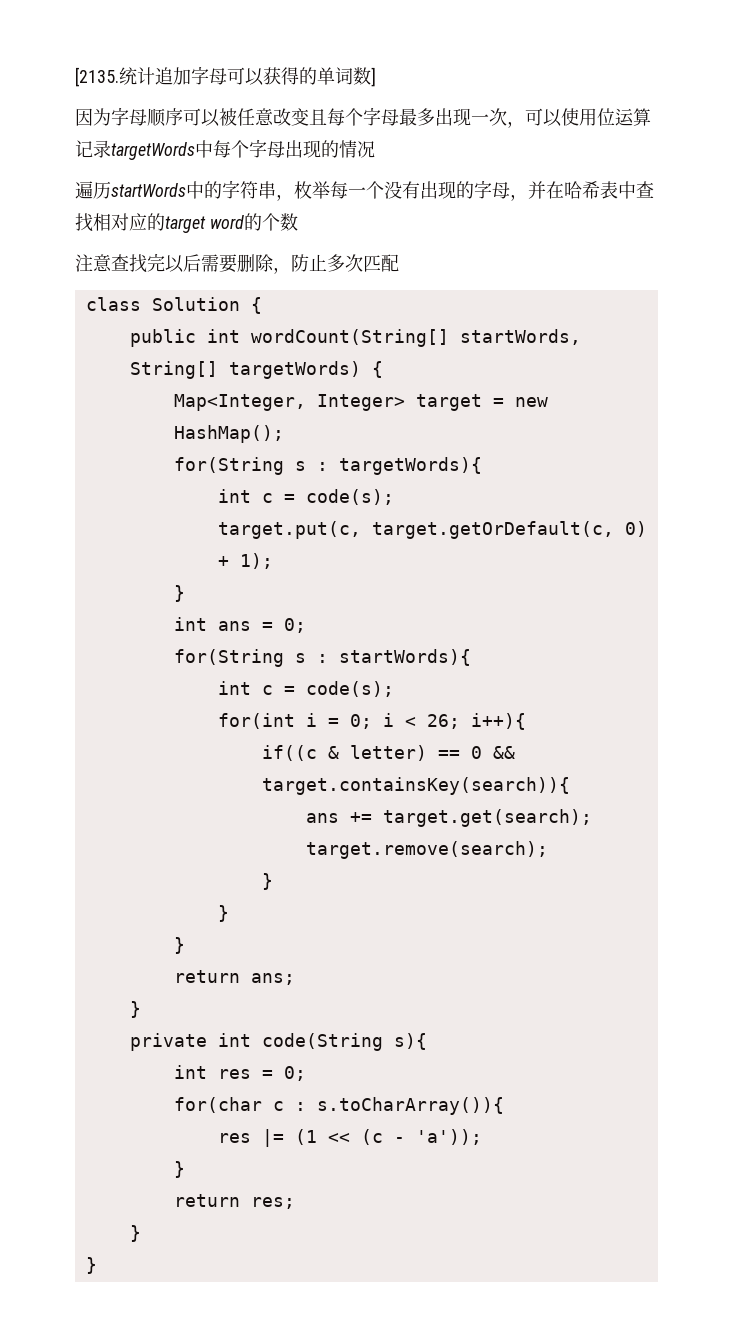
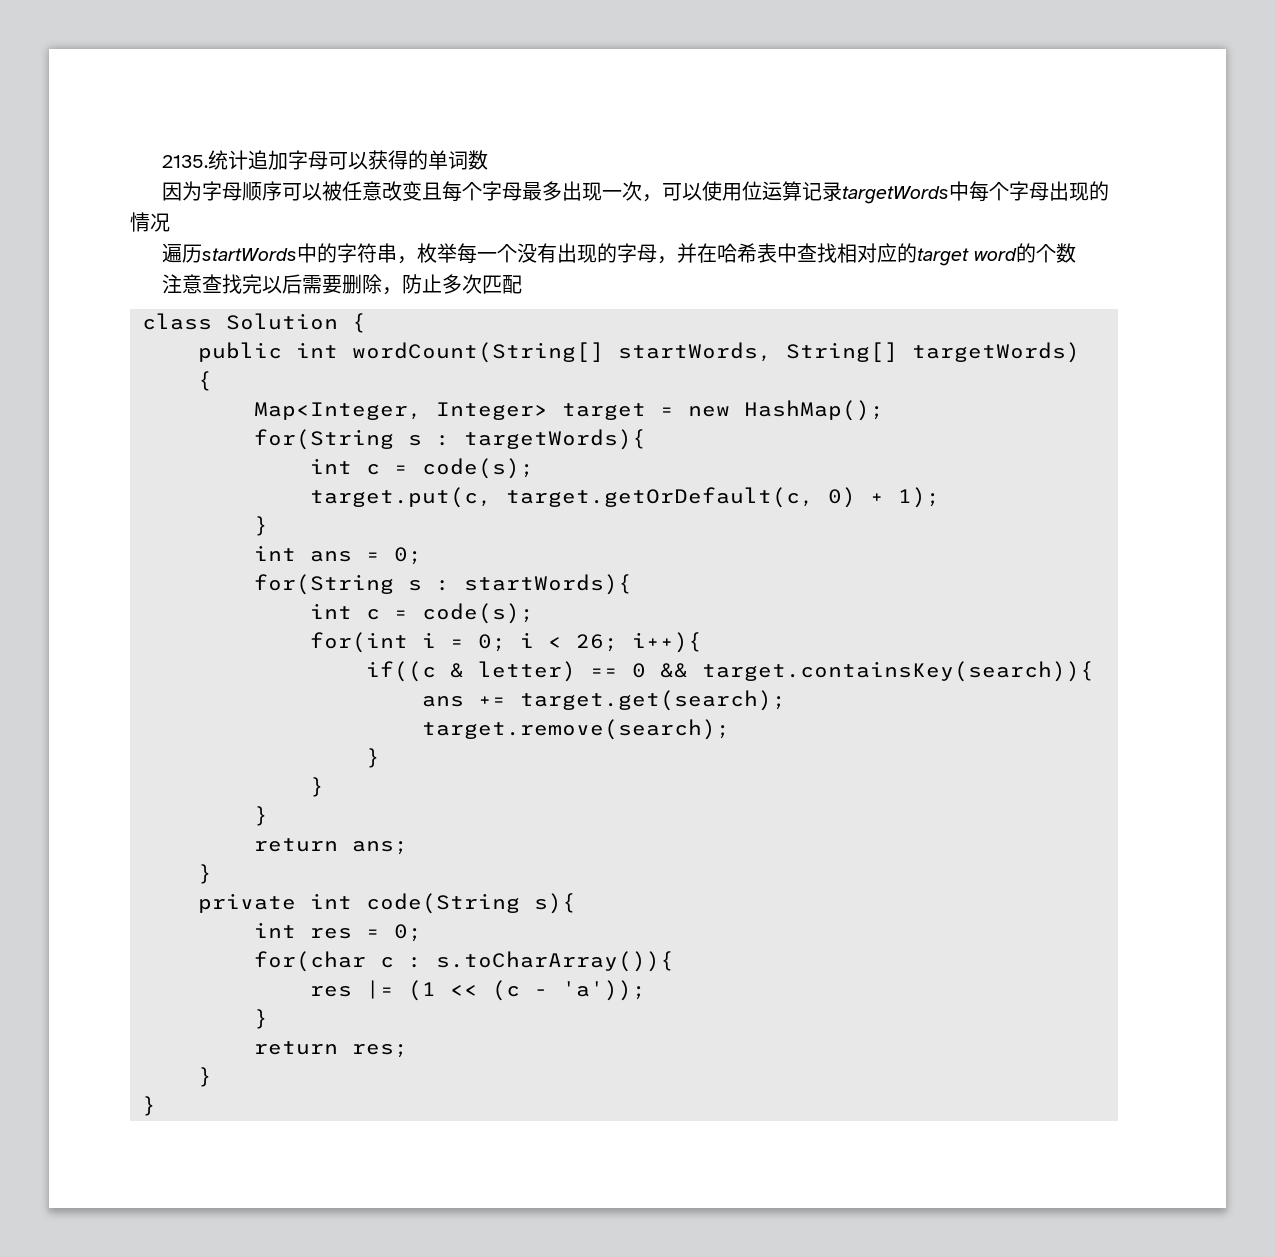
- [2135.
+ 2135.
- 统计追加字母可以获得的单词数]
+ 统计追加字母可以获得的单词数

